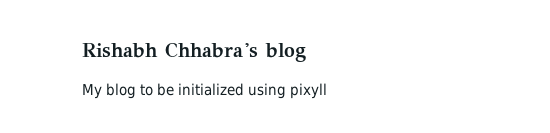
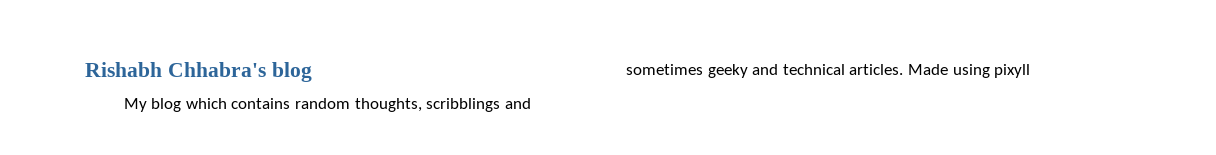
- My blog to be initialized using pixyll
+ My blog which contains random thoughts, scribblings and sometimes geeky and technical articles. Made using pixyll

